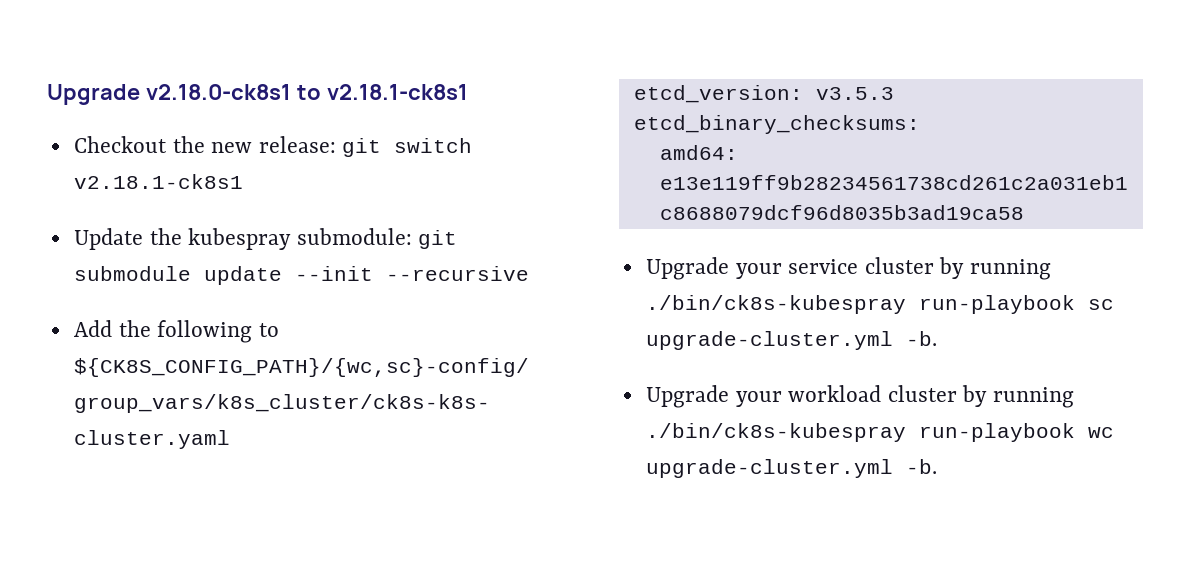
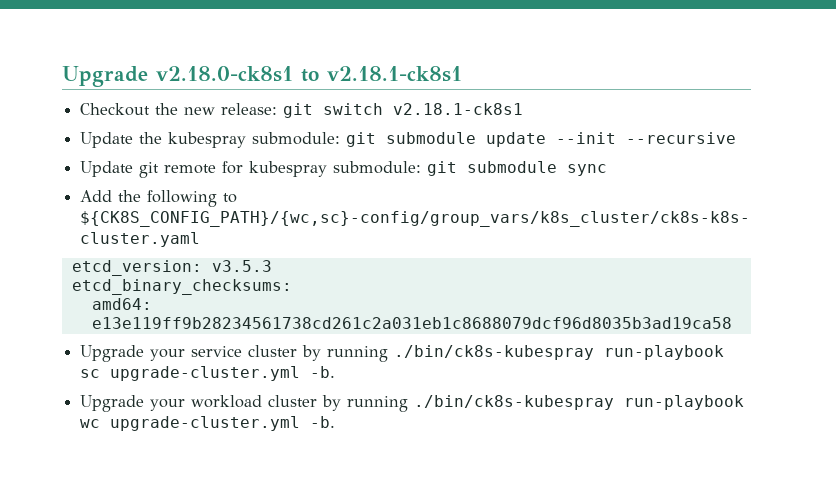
+ Update git remote for kubespray submodule: git submodule sync

